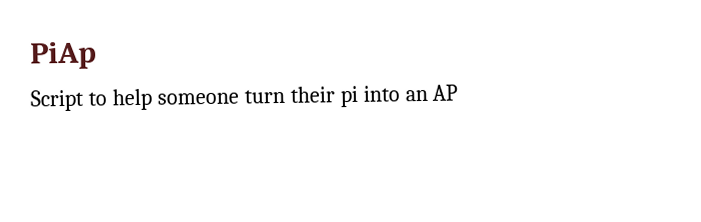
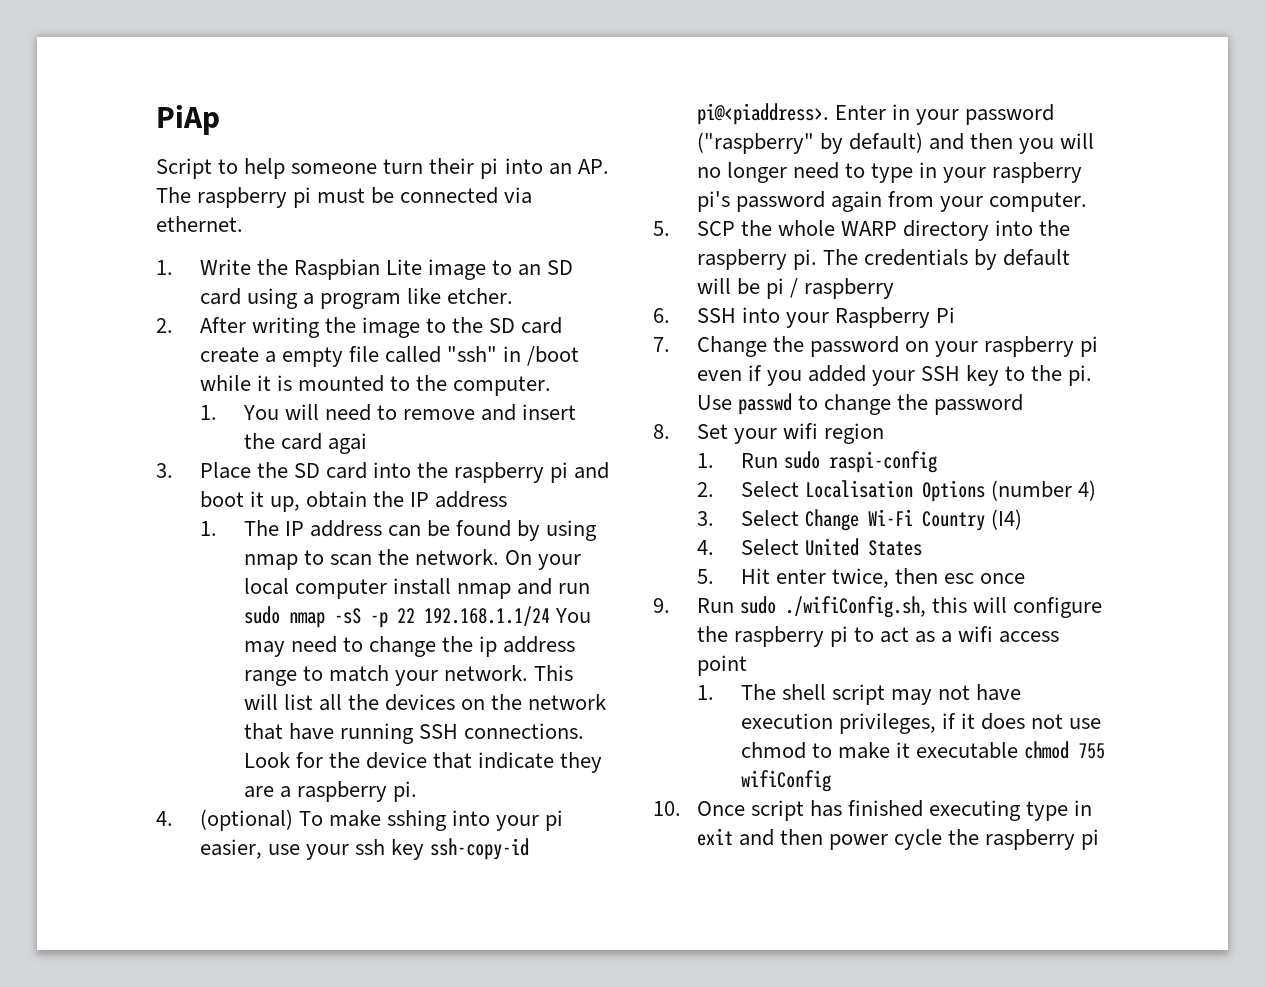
- Script to help someone turn their pi into an AP
+ Script to help someone turn their pi into an AP. The raspberry pi must be connected via ethernet.
+ 1. Write the Raspbian Lite image to an SD card using a program like etcher.
+ 2. After writing the image to the SD card create a empty file called "ssh" in /boot while it is mounted to the computer.
+ 1. You will need to remove and insert the card agai
+ 3. Place the SD card into the raspberry pi and boot it up, obtain the IP address
+ 1. The IP address can be found by using nmap to scan the network. On your local computer install nmap and run sudo nmap -sS -p 22 192.168.1.1/24 You may need to change the ip address range to match your network. This will list all the devices on the network that have running SSH connections. Look for the device that indicate they are a raspberry pi.
+ 4. (optional) To make sshing into your pi easier, use your ssh key ssh-copy-id pi@<piaddress>. Enter in your password ("raspberry" by default) and then you will no longer need to type in your raspberry pi's password again from your computer.
+ 5. SCP the whole WARP directory into the raspberry pi. The credentials by default will be pi / raspberry
+ 6. SSH into your Raspberry Pi
+ 7. Change the password on your raspberry pi even if you added your SSH key to the pi. Use passwd to change the password
+ 8. Set your wifi region
+ 1. Run sudo raspi-config
+ 2. Select Localisation Options (number 4)
+ 3. Select Change Wi-Fi Country (I4)
+ 4. Select United States
+ 5. Hit enter twice, then esc once
+ 9. Run sudo ./wifiConfig.sh, this will configure the raspberry pi to act as a wifi access point
+ 1. The shell script may not have execution privileges, if it does not use chmod to make it executable chmod 755 wifiConfig
+ 10. Once script has finished executing type in exit and then power cycle the raspberry pi

